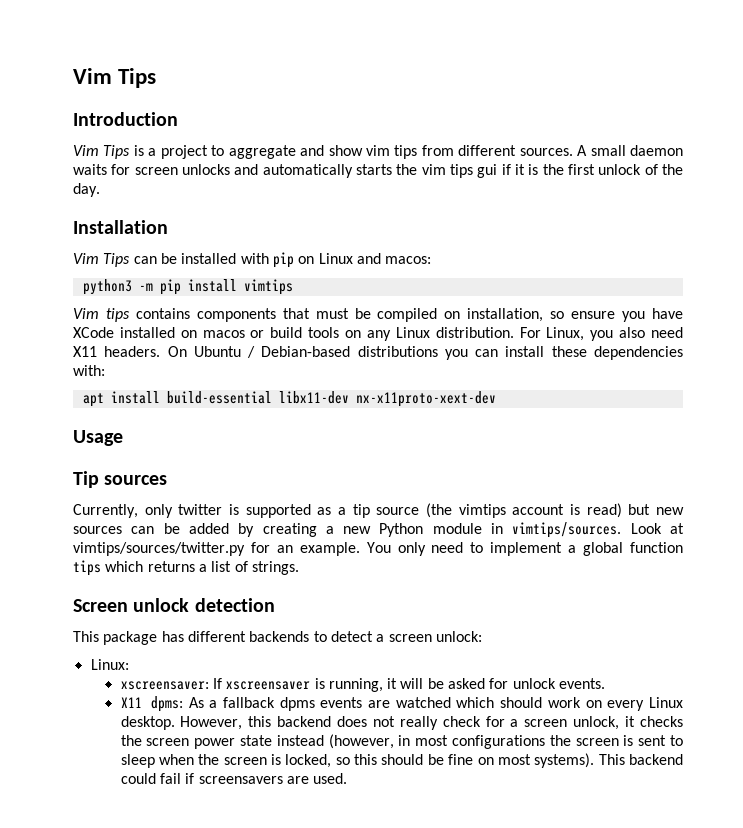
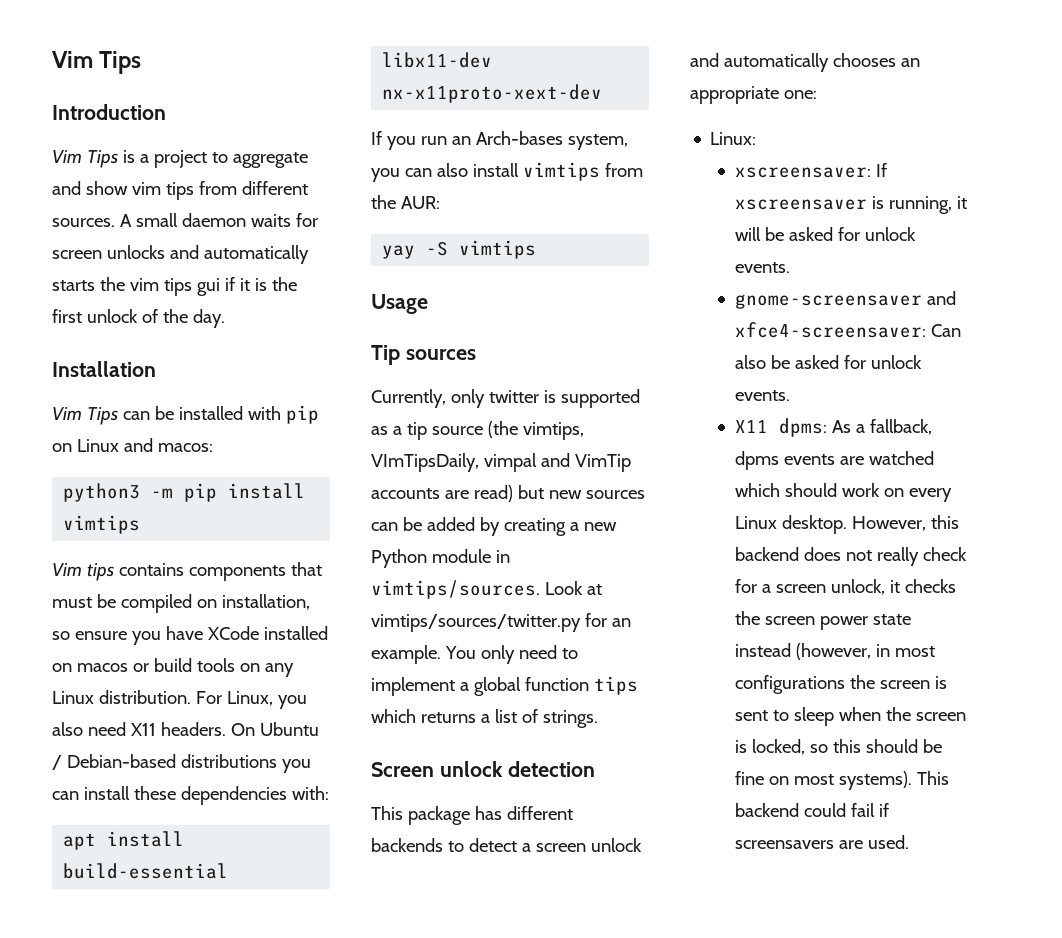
+ If you run an Arch-bases system, you can also install vimtips from the AUR:
+ yay -S vimtips
- Currently, only twitter is supported as a tip source (the vimtips account is read) but new sources can be added by creating a new Python module in vimtips/sources.
+ Currently, only twitter is supported as a tip source (the vimtips, VImTipsDaily, vimpal and VimTip accounts are read) but new sources can be added by creating a new Python module in vimtips/sources.
- This package has different backends to detect a screen unlock:
+ This package has different backends to detect a screen unlock and automatically chooses an appropriate one:
+ gnome-screensaver and xfce4-screensaver: Can also be asked for unlock events.
- X11 dpms: As a fallback dpms events are watched which should work on every Linux desktop.
+ X11 dpms: As a fallback, dpms events are watched which should work on every Linux desktop.

